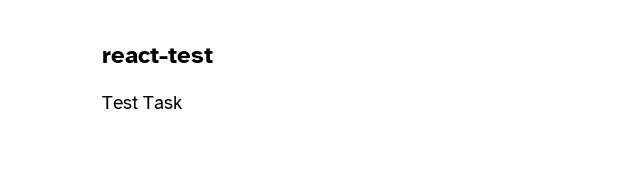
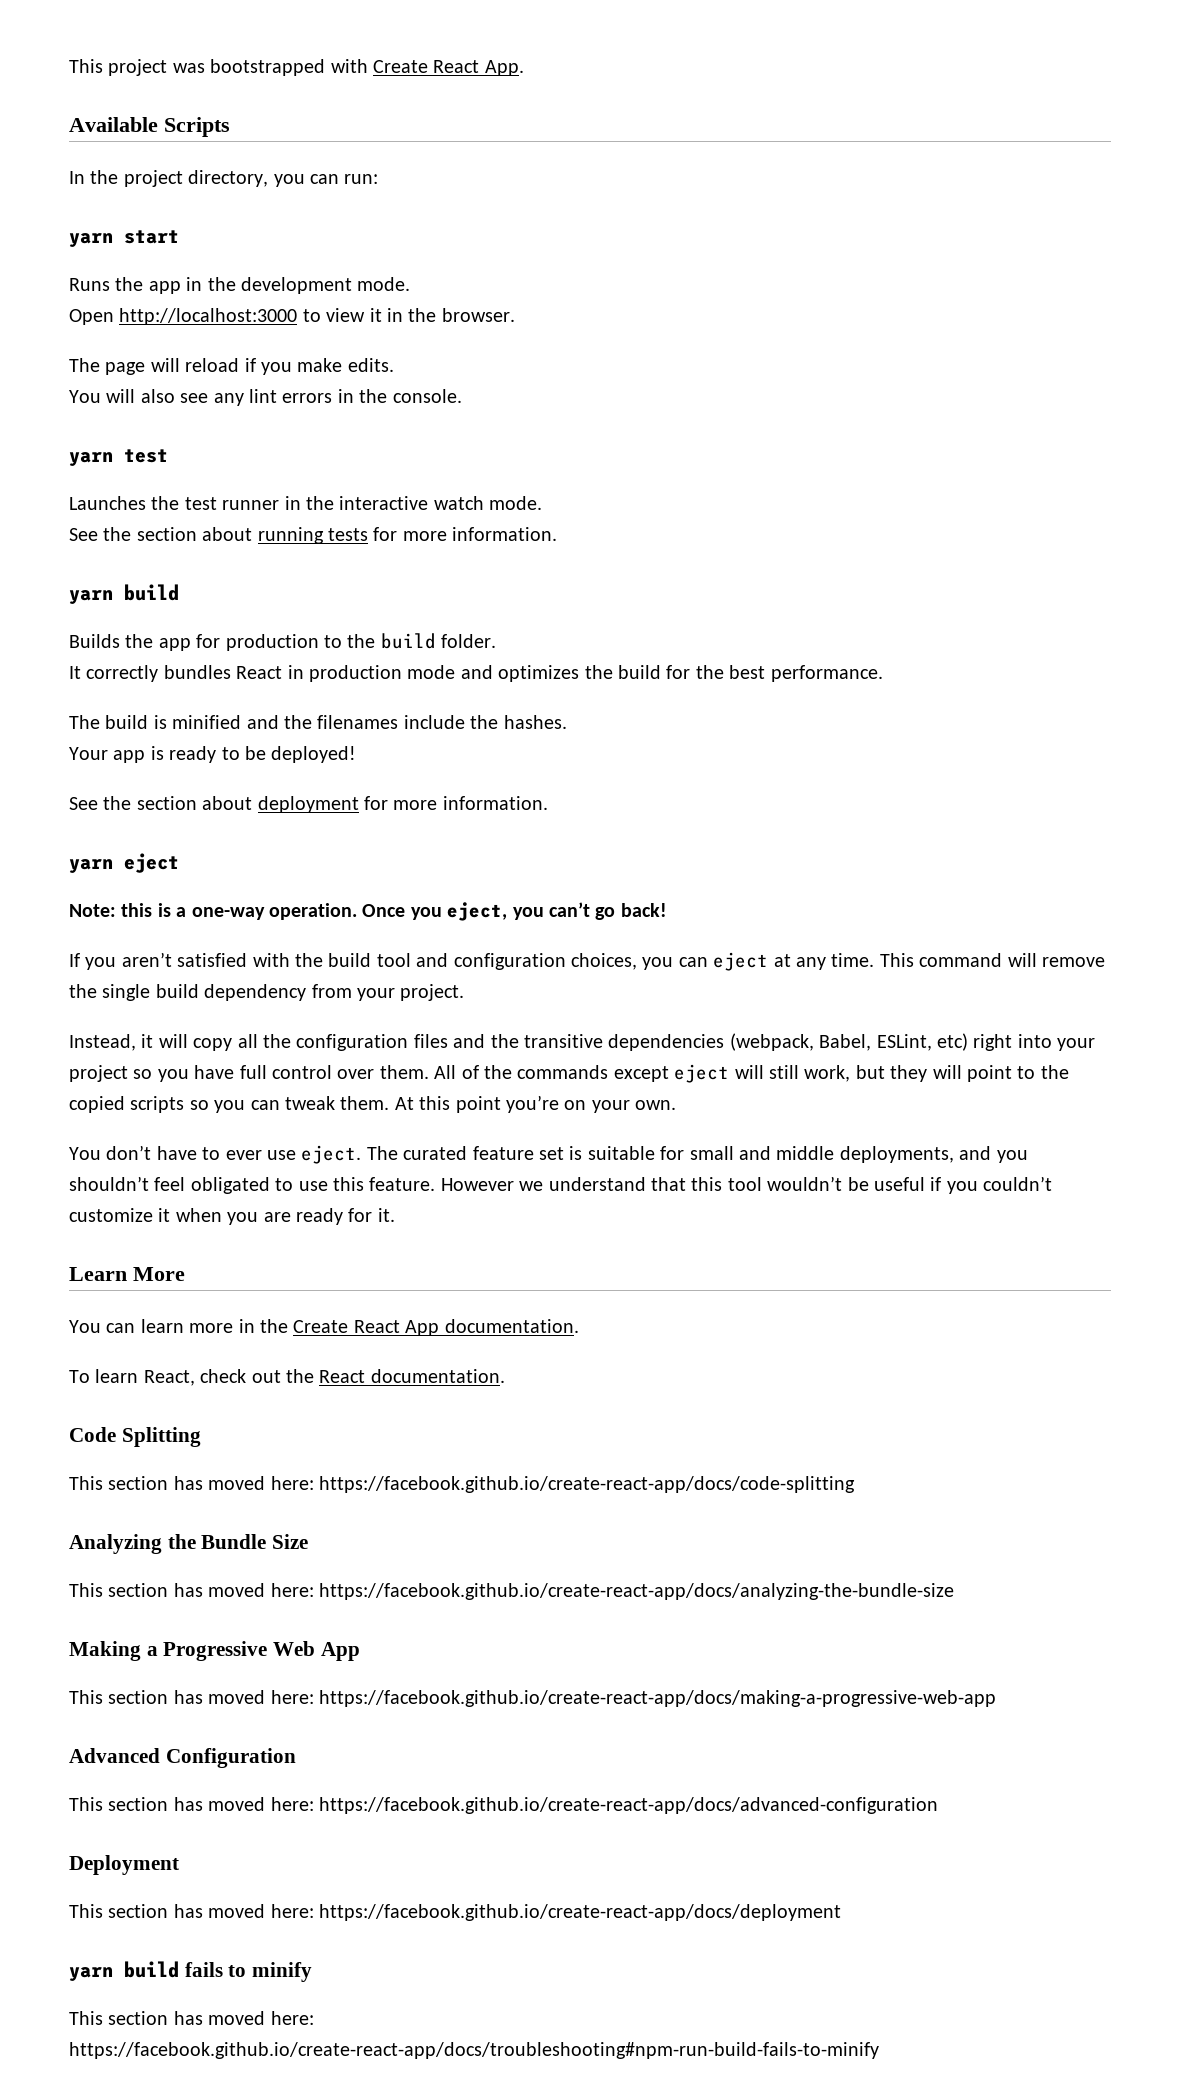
- react-test
- Test Task
+ This project was bootstrapped with Create React App.
+ Available Scripts
+ In the project directory, you can run:
+ yarn start
+ Runs the app in the development mode.
+ Open http://localhost:3000 to view it in the browser.
+ The page will reload if you make edits.
+ You will also see any lint errors in the console.
+ yarn test
+ Launches the test runner in the interactive watch mode.
+ See the section about running tests for more information.
+ yarn build
+ Builds the app for production to the build folder.
+ It correctly bundles React in production mode and optimizes the build for the best performance.
+ The build is minified and the filenames include the hashes.
+ Your app is ready to be deployed!
+ See the section about deployment for more information.
+ yarn eject
+ Note: this is a one-way operation. Once you eject, you can’t go back!
+ If you aren’t satisfied with the build tool and configuration choices, you can eject at any time. This command will remove the single build dependency from your project.
+ Instead, it will copy all the configuration files and the transitive dependencies (webpack, Babel, ESLint, etc) right into your project so you have full control over them. All of the commands except eject will still work, but they will point to the copied scripts so you can tweak them. At this point you’re on your own.
+ You don’t have to ever use eject. The curated feature set is suitable for small and middle deployments, and you shouldn’t feel obligated to use this feature. However we understand that this tool wouldn’t be useful if you couldn’t customize it when you are ready for it.
+ Learn More
+ You can learn more in the Create React App documentation.
+ To learn React, check out the React documentation.
+ Code Splitting
+ This section has moved here: https://facebook.github.io/create-react-app/docs/code-splitting
+ Analyzing the Bundle Size
+ This section has moved here: https://facebook.github.io/create-react-app/docs/analyzing-the-bundle-size
+ Making a Progressive Web App
+ This section has moved here: https://facebook.github.io/create-react-app/docs/making-a-progressive-web-app
+ Advanced Configuration
+ This section has moved here: https://facebook.github.io/create-react-app/docs/advanced-configuration
+ Deployment
+ This section has moved here: https://facebook.github.io/create-react-app/docs/deployment
+ yarn build fails to minify
+ This section has moved here: https://facebook.github.io/create-react-app/docs/troubleshooting#npm-run-build-fails-to-minify

